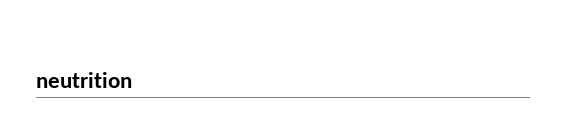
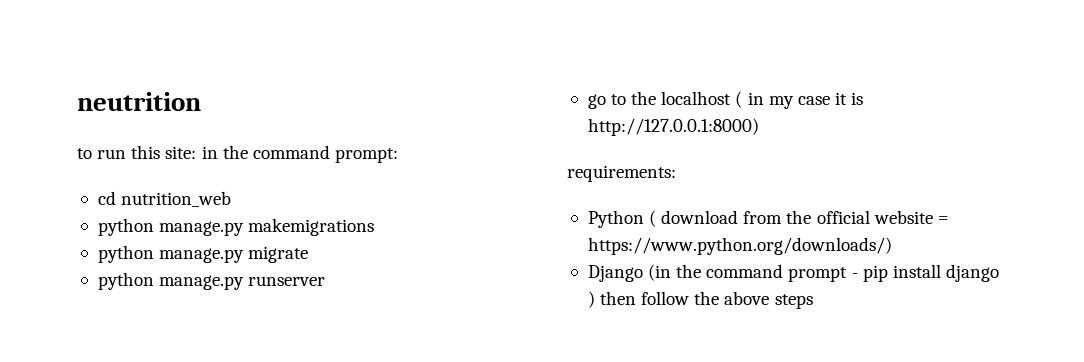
+ to run this site: in the command prompt:
+ cd nutrition_web
+ python manage.py makemigrations
+ python manage.py migrate
+ python manage.py runserver
+ go to the localhost ( in my case it is http://127.0.0.1:8000)
+ requirements:
+ Python ( download from the official website = https://www.python.org/downloads/)
+ Django (in the command prompt - pip install django ) then follow the above steps

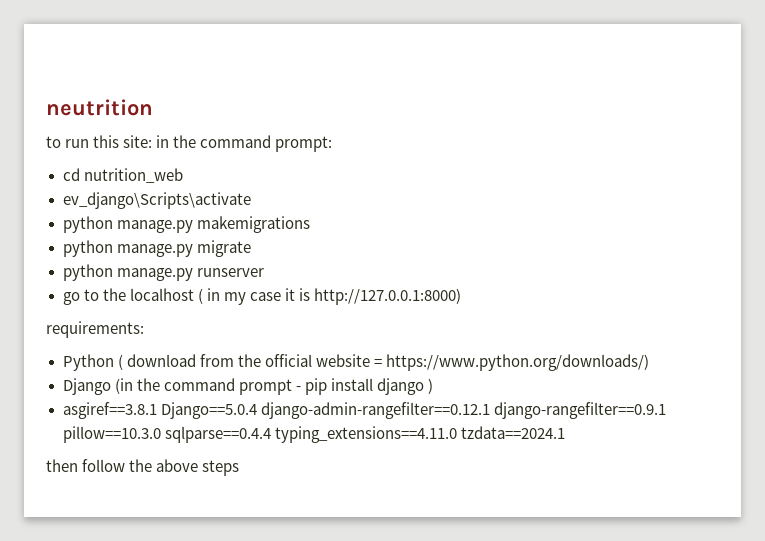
+ ev_django\Scripts\activate
- Django (in the command prompt - pip install django ) then follow the above steps
+ Django (in the command prompt - pip install django )
+ asgiref==3.8.1 Django==5.0.4 django-admin-rangefilter==0.12.1 django-rangefilter==0.9.1 pillow==10.3.0 sqlparse==0.4.4 typing_extensions==4.11.0 tzdata==2024.1
+ then follow the above steps

